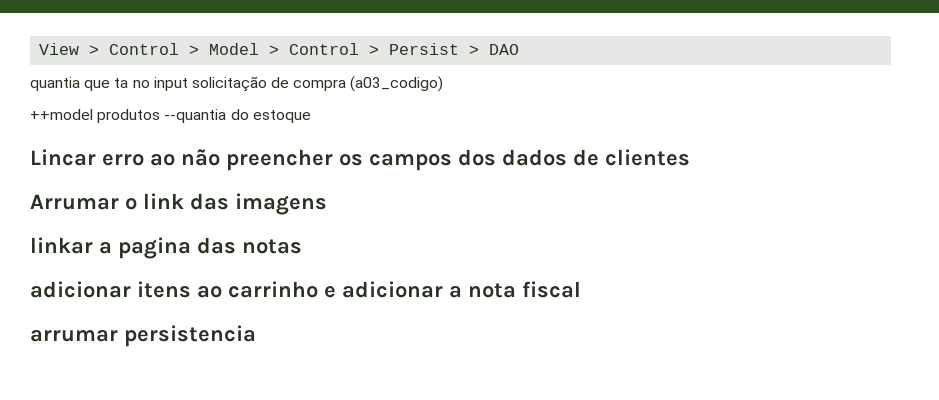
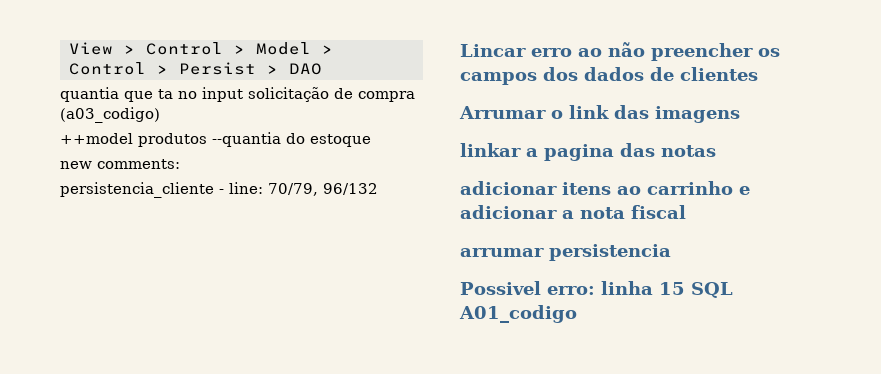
+ new comments:
+ persistencia_cliente - line: 70/79, 96/132
+ Possivel erro: linha 15 SQL A01_codigo

